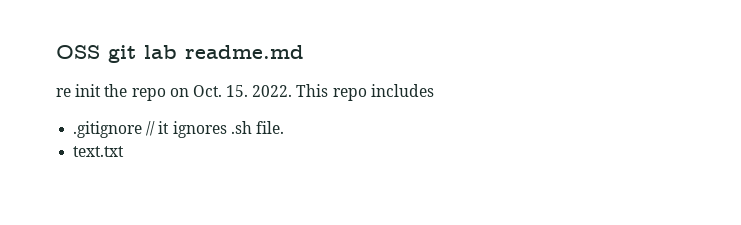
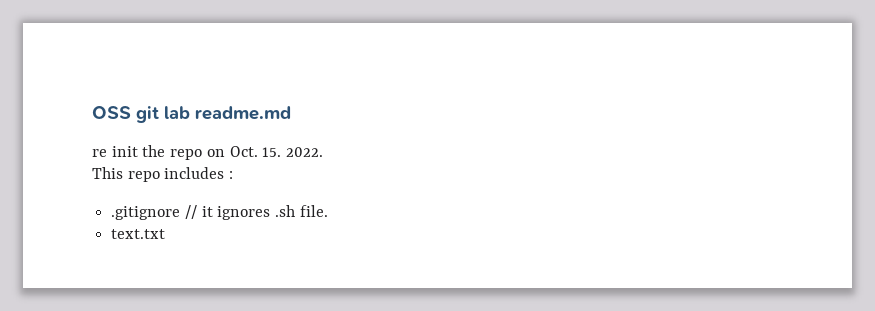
- re init the repo on Oct. 15. 2022. This repo includes
+ re init the repo on Oct. 15. 2022.
+ This repo includes :

